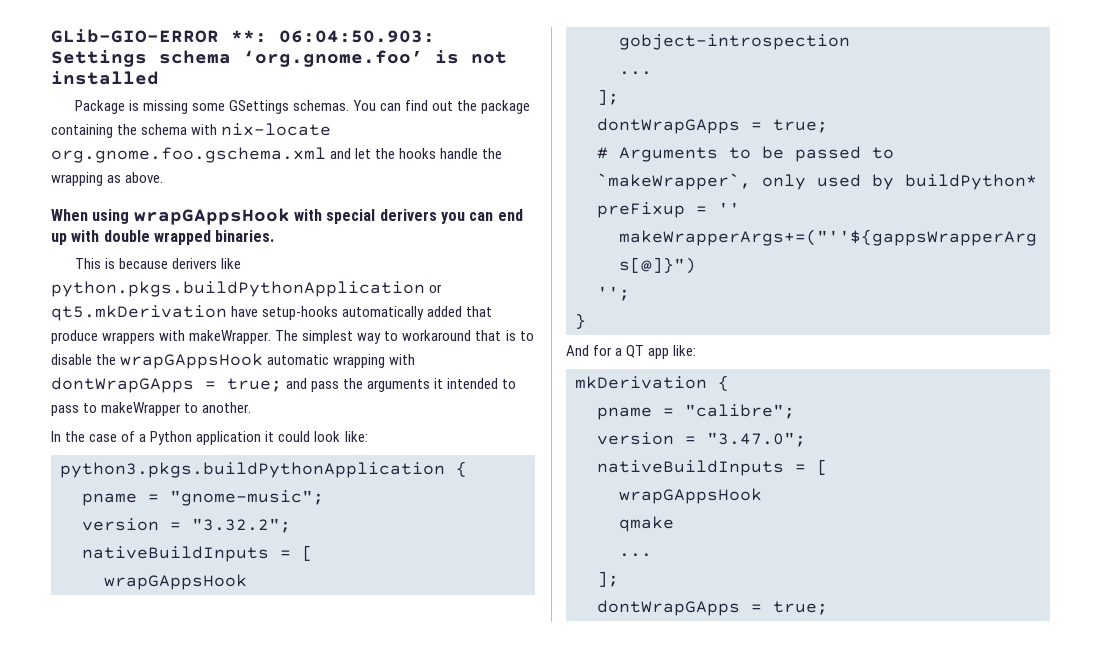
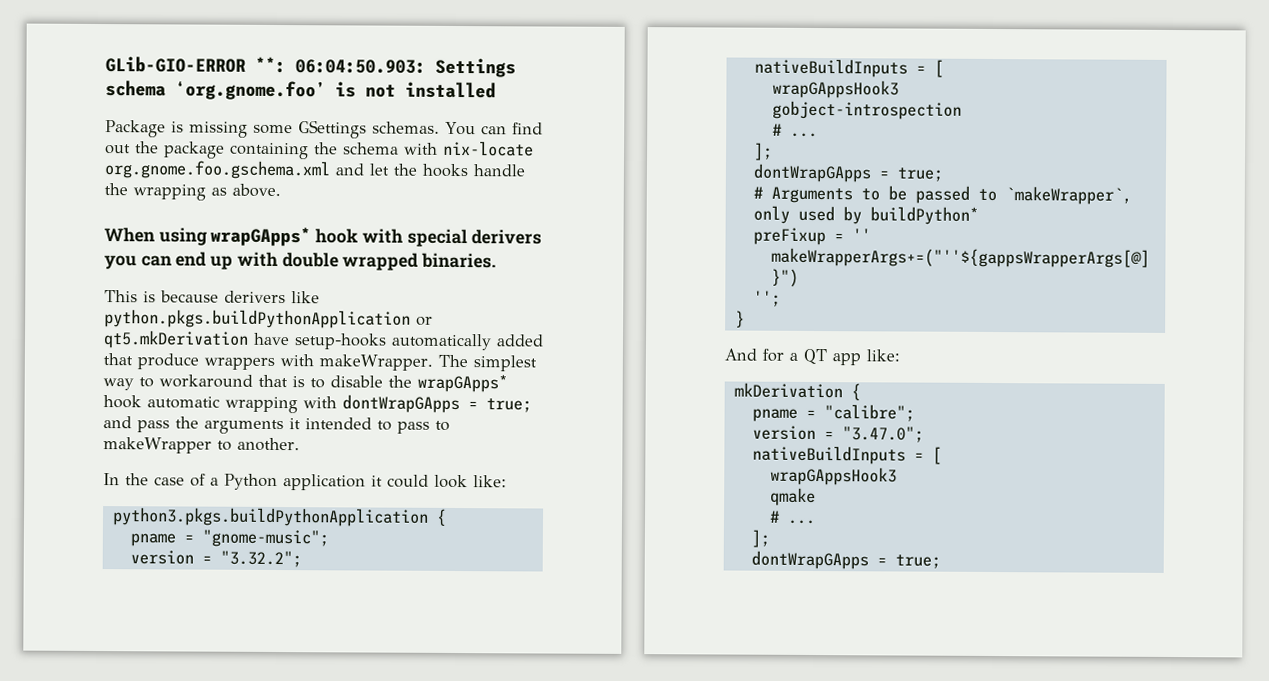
- When using wrapGAppsHook with special derivers you can end up with double wrapped binaries.
+ When using wrapGApps* hook with special derivers you can end up with double wrapped binaries.
- The simplest way to workaround that is to disable the wrapGAppsHook automatic wrapping with dontWrapGApps = true; and pass the arguments it intended to pass to makeWrapper to another.
+ The simplest way to workaround that is to disable the wrapGApps* hook automatic wrapping with dontWrapGApps = true; and pass the arguments it intended to pass to makeWrapper to another.
  version = "3.32.2";
  nativeBuildInputs = [
- wrapGAppsHook
+ wrapGAppsHook3
  gobject-introspection
- ...
+ # ...
  version = "3.47.0";
  nativeBuildInputs = [
- wrapGAppsHook
+ wrapGAppsHook3
  qmake
- ...
+ # ...

